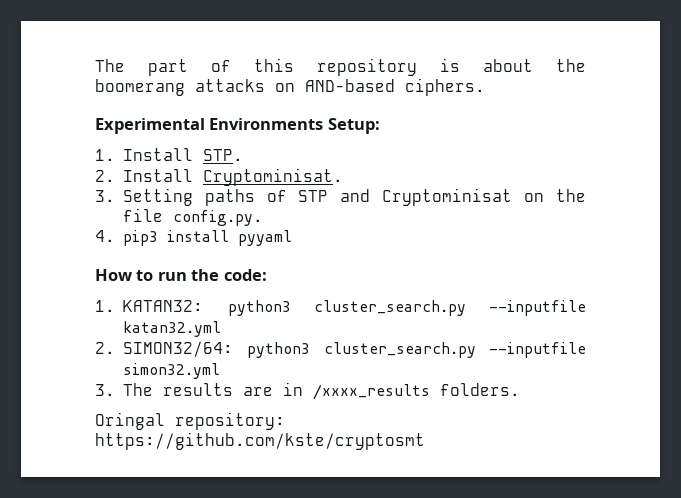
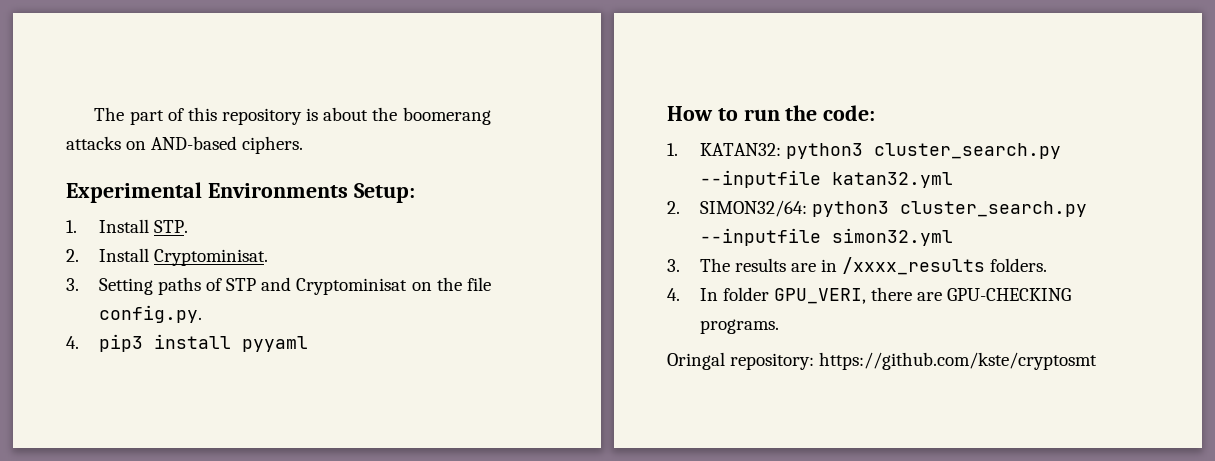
+ 4. In folder GPU_VERI, there are GPU-CHECKING programs.

